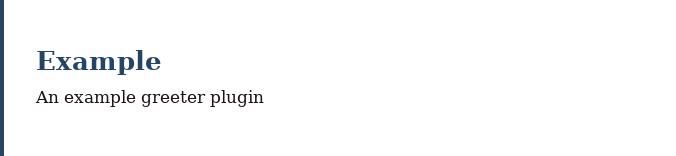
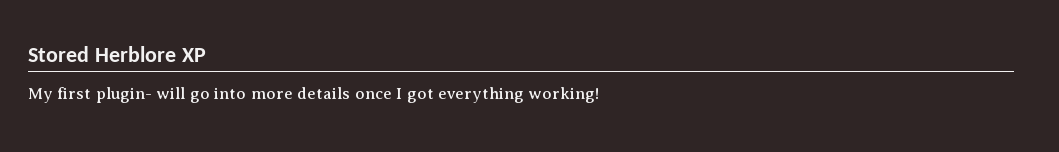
- Example
- An example greeter plugin
+ Stored Herblore XP
+ My first plugin- will go into more details once I got everything working!

